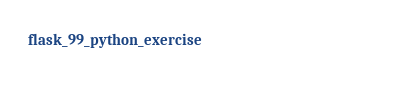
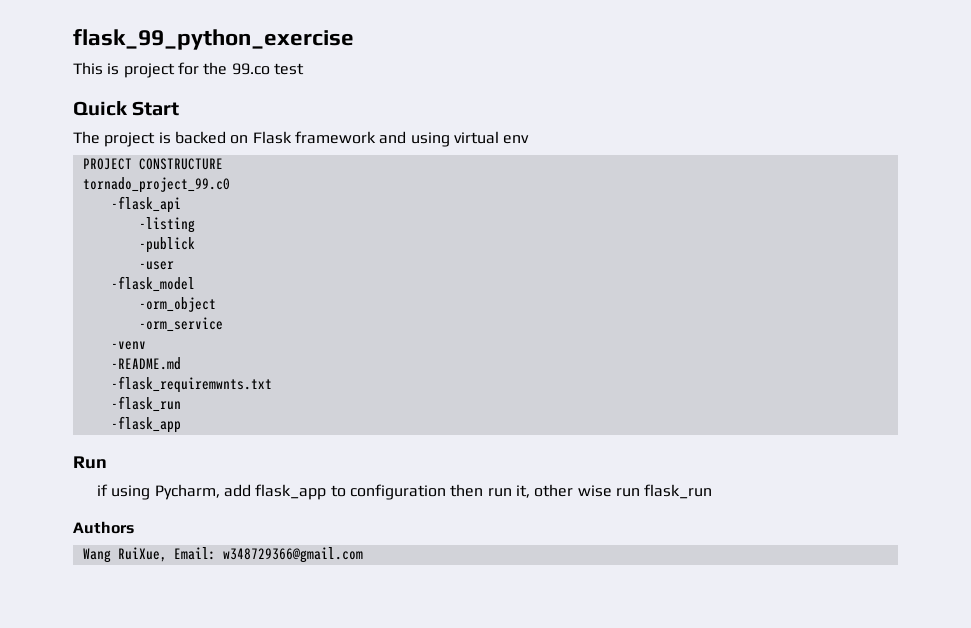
+ This is project for the 99.co test
+ Quick Start
+ The project is backed on Flask framework and using virtual env
+ PROJECT CONSTRUCTURE
+ tornado_project_99.c0
+ -flask_api
+ -listing
+ -publick
+ -user
+ -flask_model
+ -orm_object
+ -orm_service
+ -venv
+ -README.md
+ -flask_requiremwnts.txt
+ -flask_run
+ -flask_app
+ Run
+ if using Pycharm, add flask_app to configuration then run it, other wise run flask_run
+ Authors
+ Wang RuiXue, Email: w348729366@gmail.com

